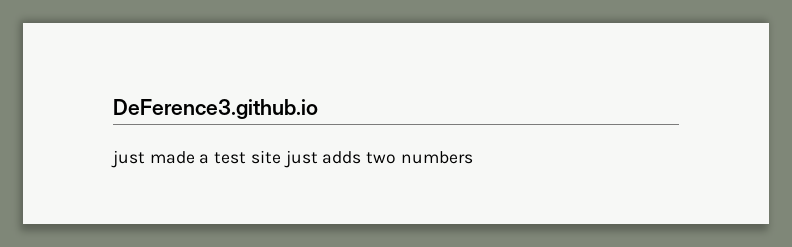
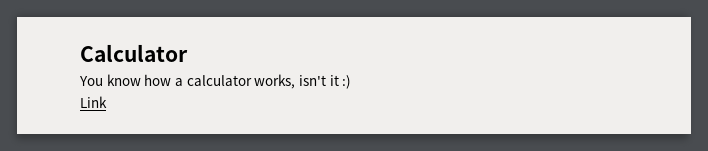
- DeFerence3.github.io
- just made a test site just adds two numbers
+ Calculator
+ You know how a calculator works, isn't it :)
+ Link

